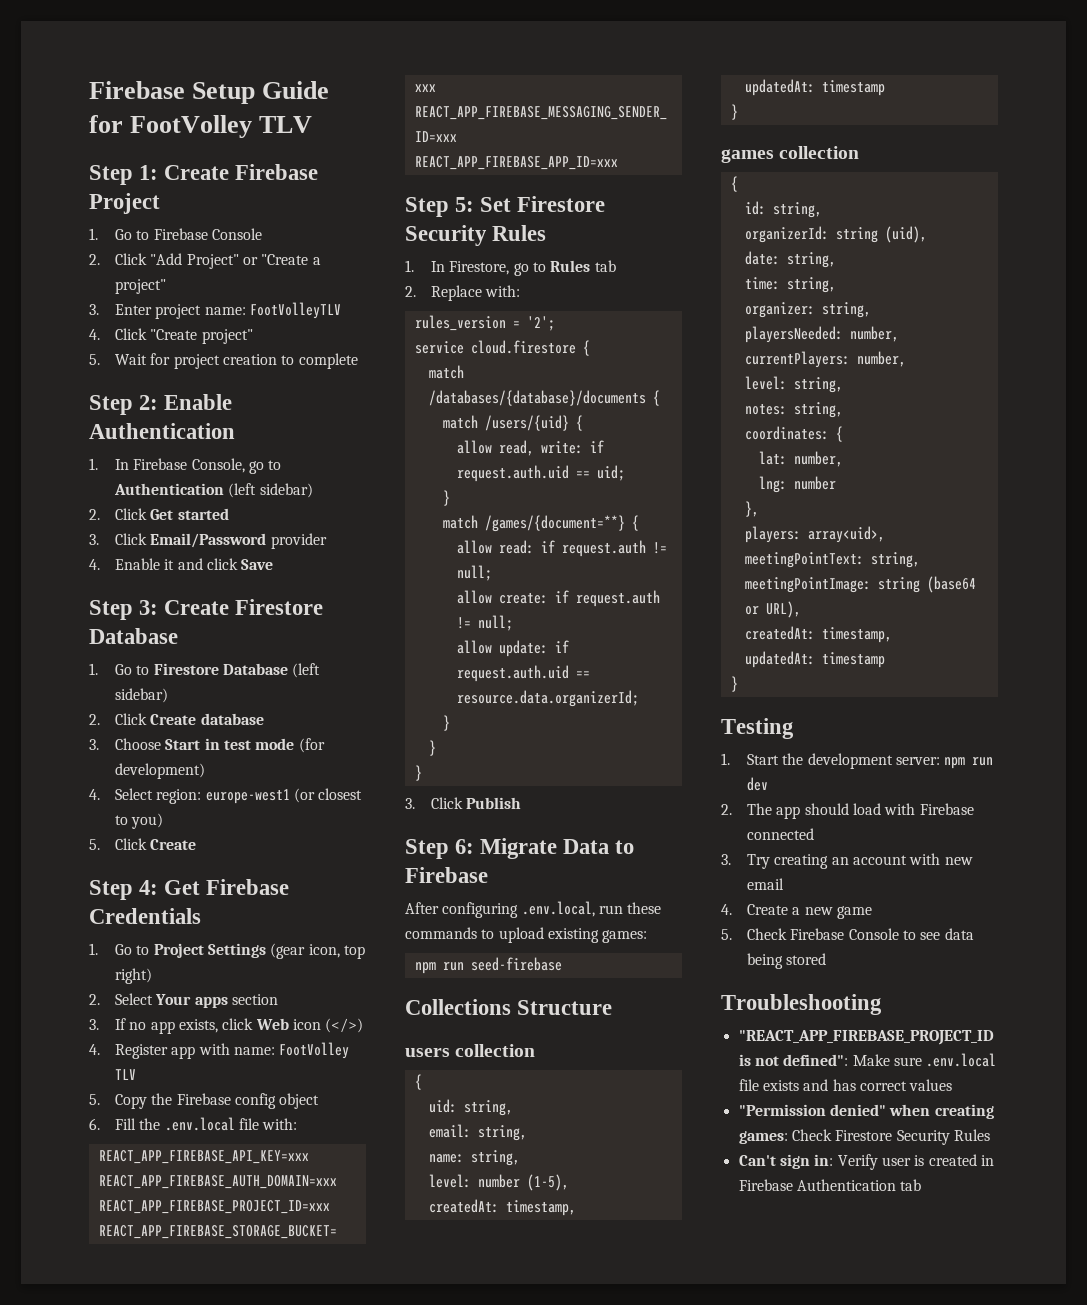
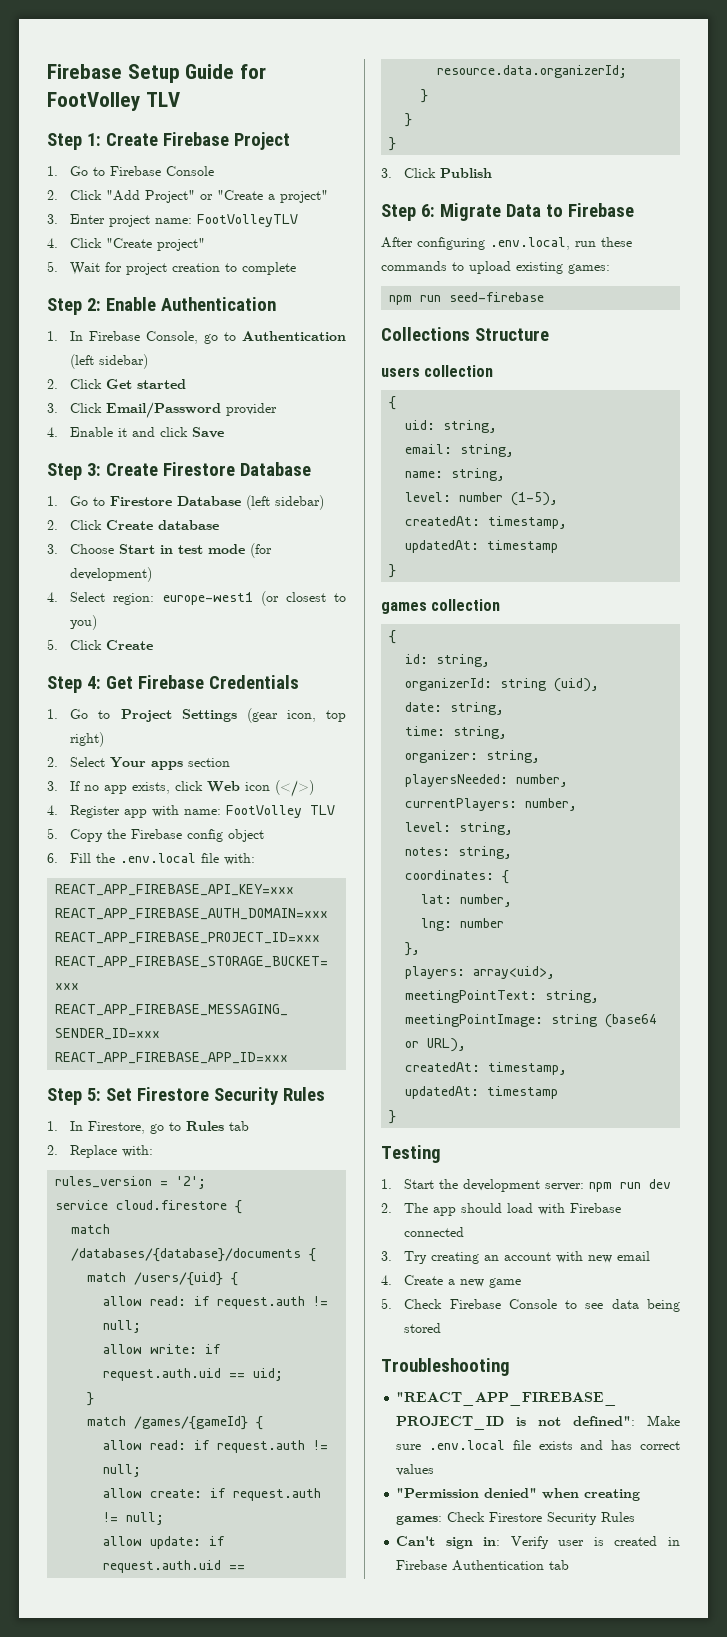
  match /users/{uid} {
- allow read, write: if request.auth.uid == uid;
+ allow read: if request.auth != null;
+ allow write: if request.auth.uid == uid;
- match /games/{document=**} {
+ match /games/{gameId} {

